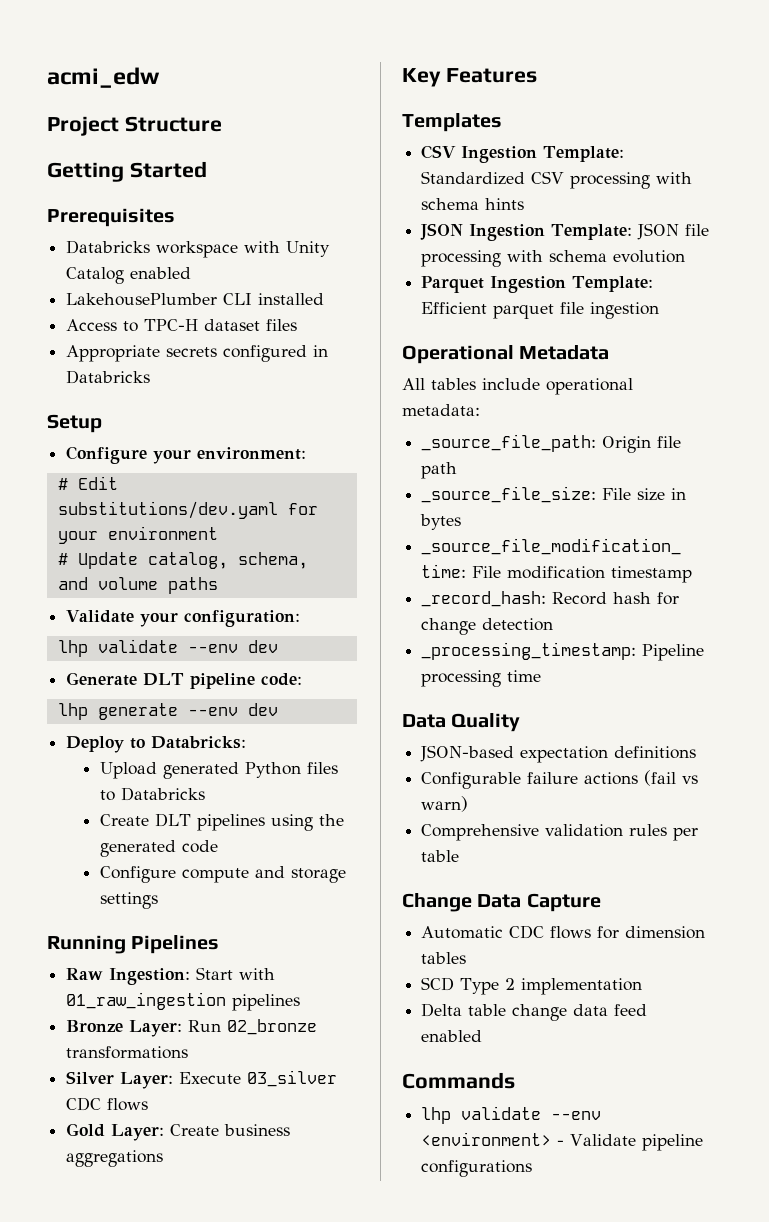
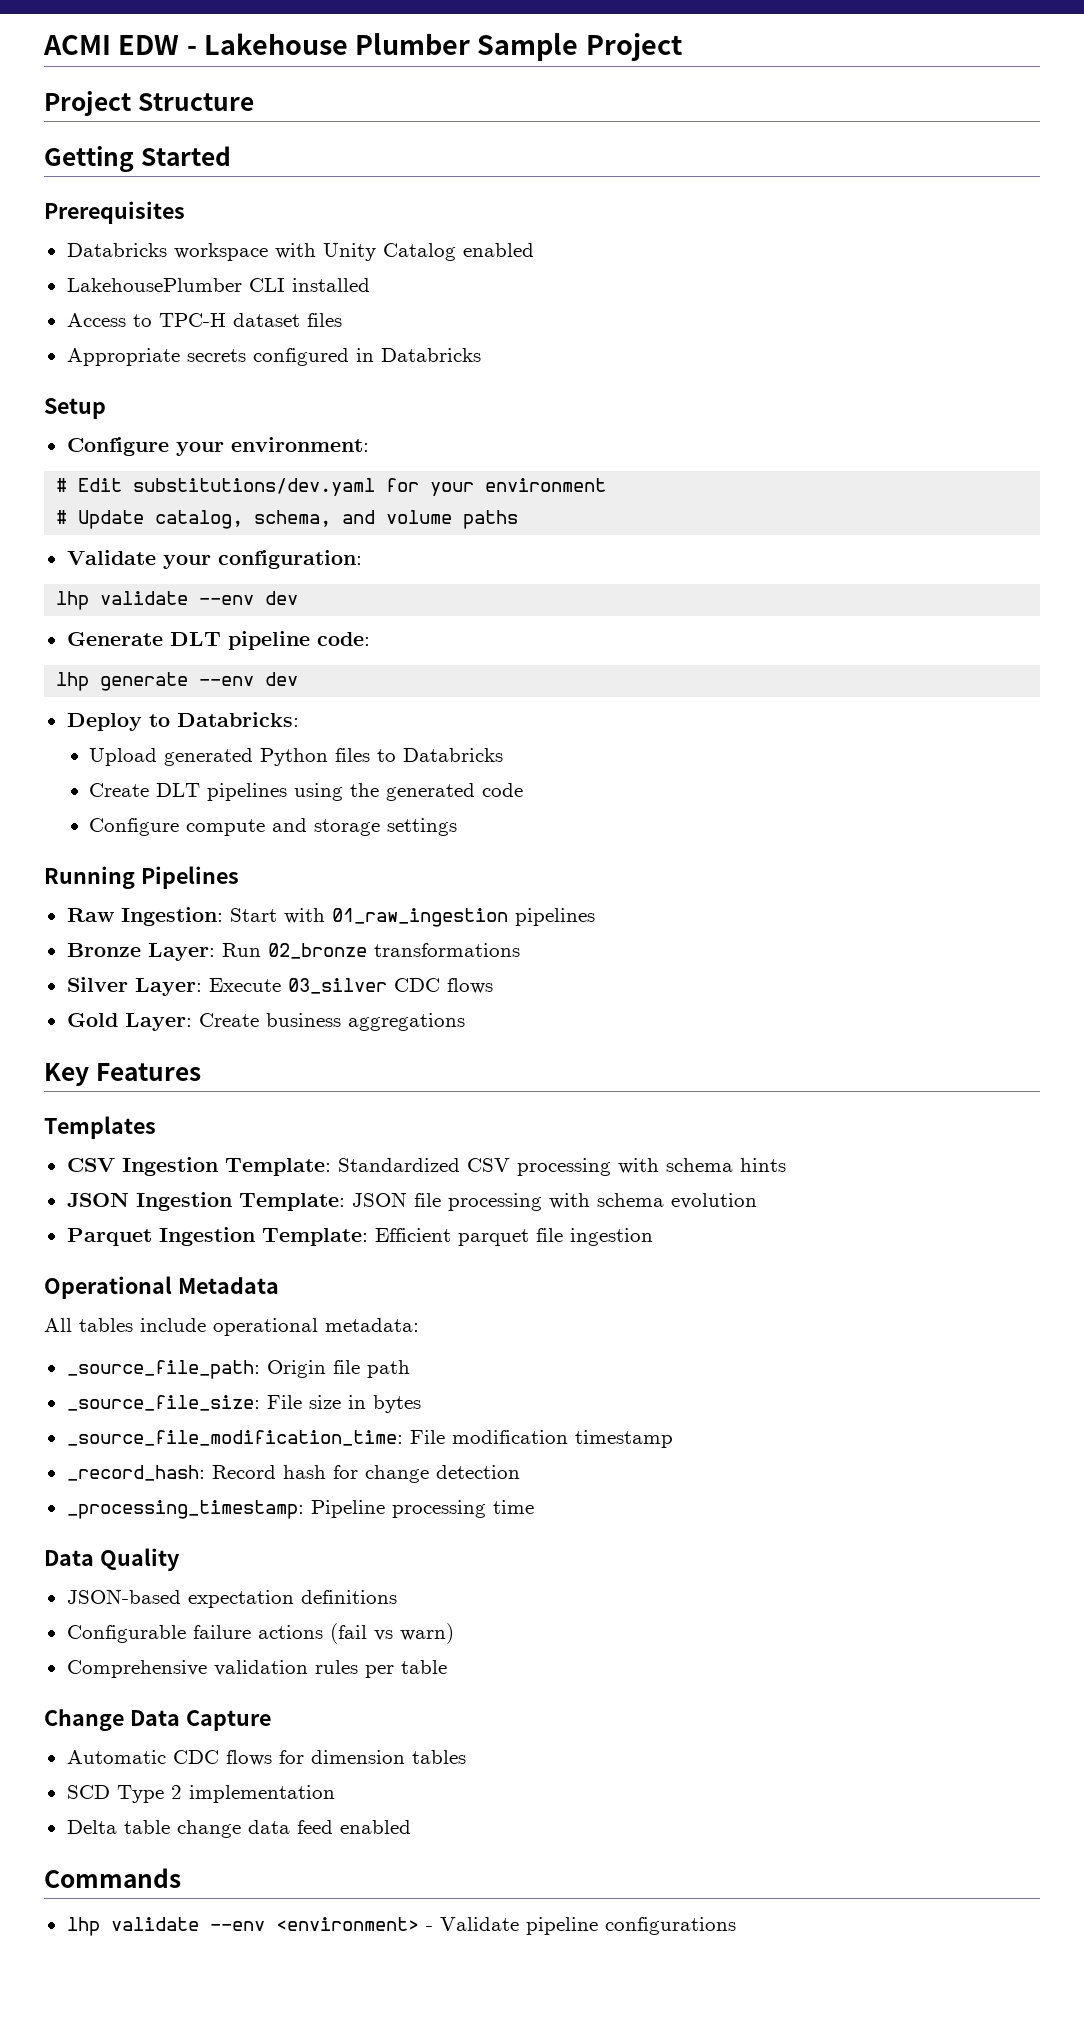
- acmi_edw
+ ACMI EDW - Lakehouse Plumber Sample Project

